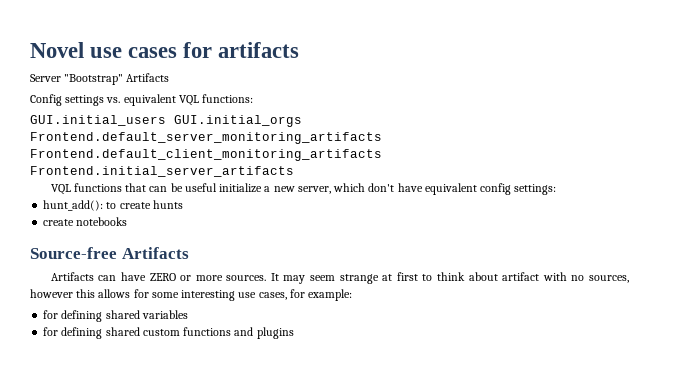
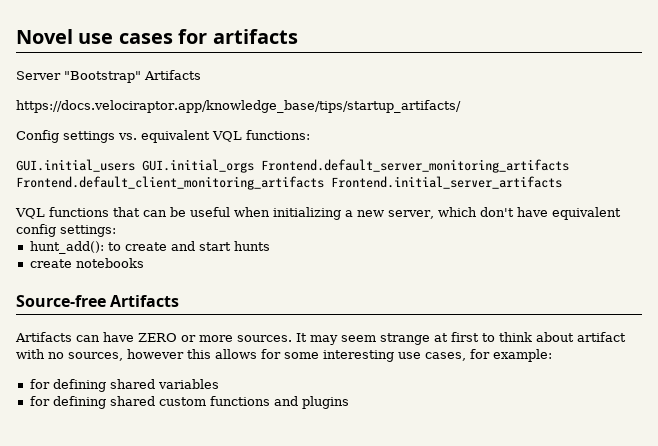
+ https://docs.velociraptor.app/knowledge_base/tips/startup_artifacts/
- VQL functions that can be useful initialize a new server, which don't have equivalent config settings:
+ VQL functions that can be useful when initializing a new server, which don't have equivalent config settings:
- hunt_add(): to create hunts
+ hunt_add(): to create and start hunts

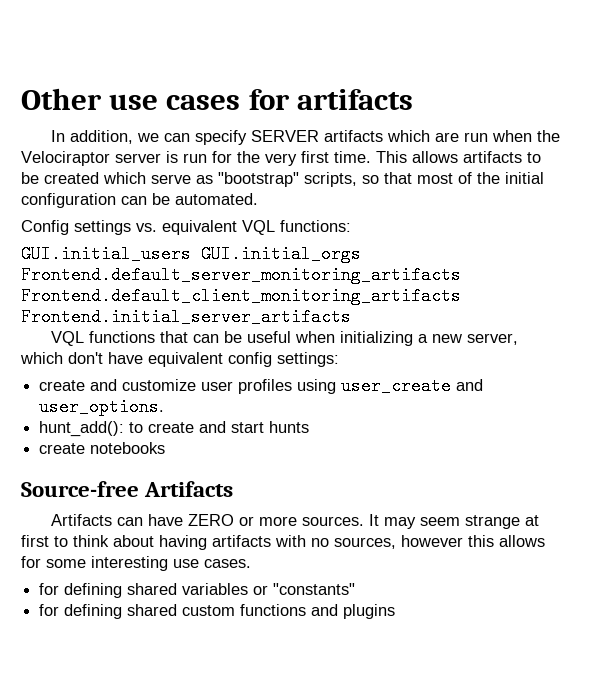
- Novel use cases for artifacts
+ Other use cases for artifacts
- Server "Bootstrap" Artifacts
- https://docs.velociraptor.app/knowledge_base/tips/startup_artifacts/
+ In addition, we can specify SERVER artifacts which are run when the Velociraptor server is run for the very first time. This allows artifacts to be created which serve as "bootstrap" scripts, so that most of the initial configuration can be automated.
+ create and customize user profiles using user_create and user_options.
- It may seem strange at first to think about artifact with no sources, however this allows for some interesting use cases, for example:
+ It may seem strange at first to think about having artifacts with no sources, however this allows for some interesting use cases.
- for defining shared variables
+ for defining shared variables or "constants"

